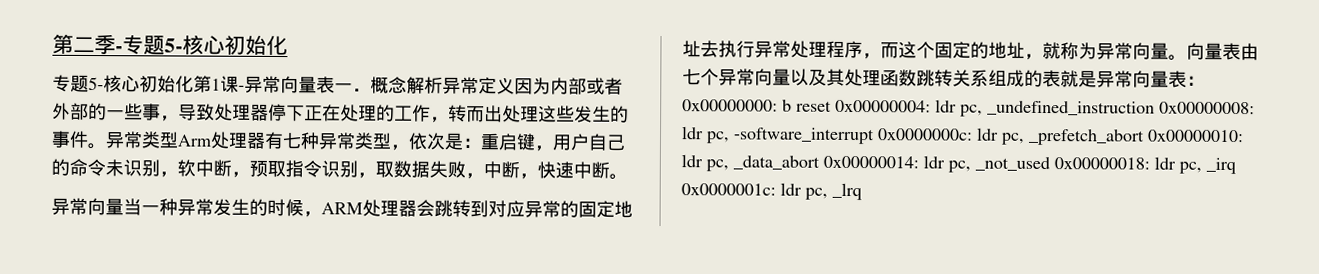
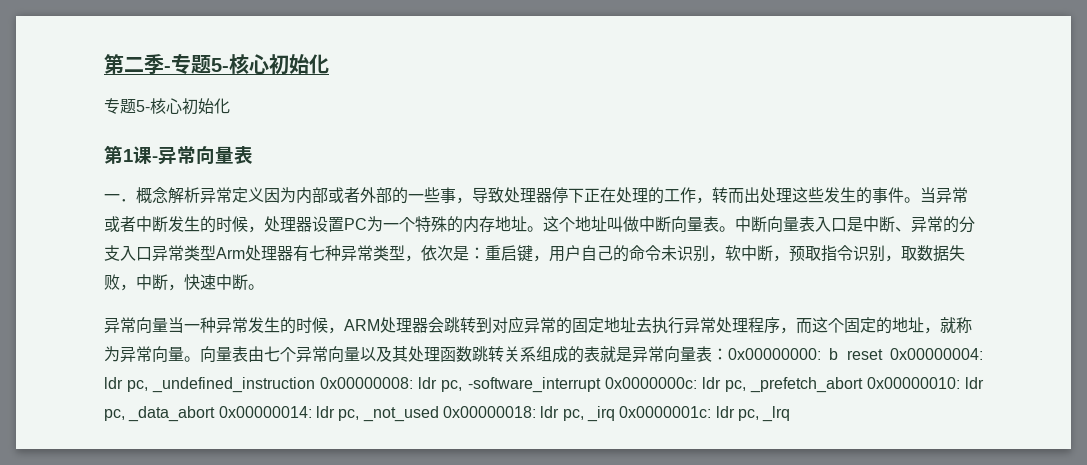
  第二季-专题5-核心初始化
- 专题5-核心初始化第1课-异常向量表一．概念解析异常定义因为内部或者外部的一些事，导致处理器停下正在处理的工作，转而出处理这些发生的事件。
+ 专题5-核心初始化
+ 第1课-异常向量表
+ 一．概念解析异常定义因为内部或者外部的一些事，导致处理器停下正在处理的工作，转而出处理这些发生的事件。
- 异常类型Arm处理器有七种异常类型，依次是：重启键，用户自己的命令未识别，软中断，预取指令识别，取数据失败，中断，快速中断。
+ 当异常或者中断发生的时候，处理器设置PC为一个特殊的内存地址。这个地址叫做中断向量表。中断向量表入口是中断、异常的分支入口异常类型Arm处理器有七种异常类型，依次是：重启键，用户自己的命令未识别，软中断，预取指令识别，取数据失败，中断，快速中断。

